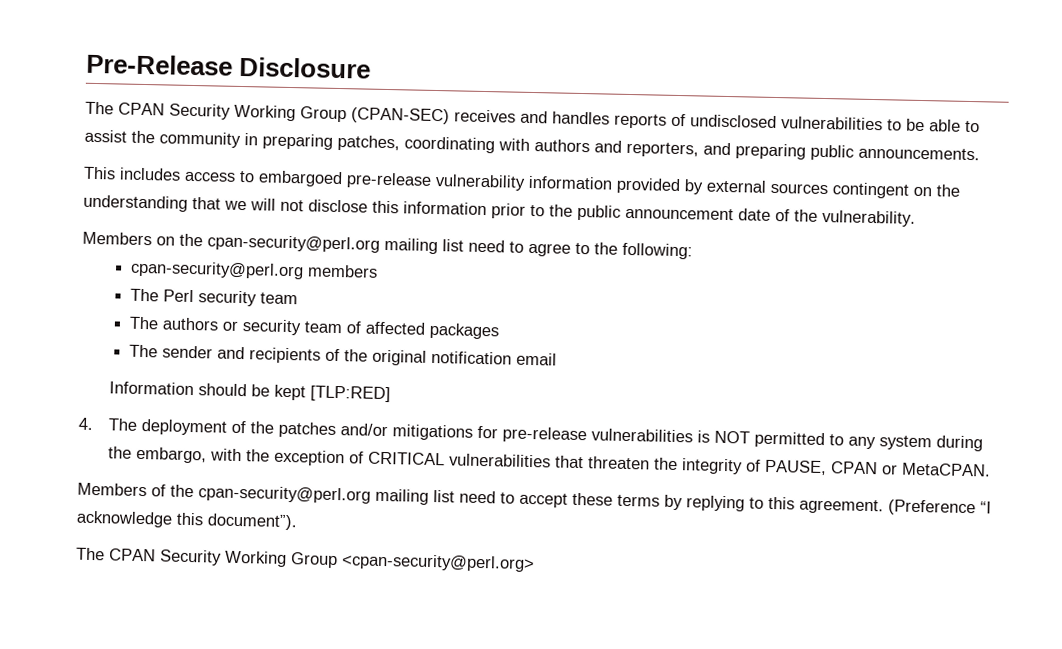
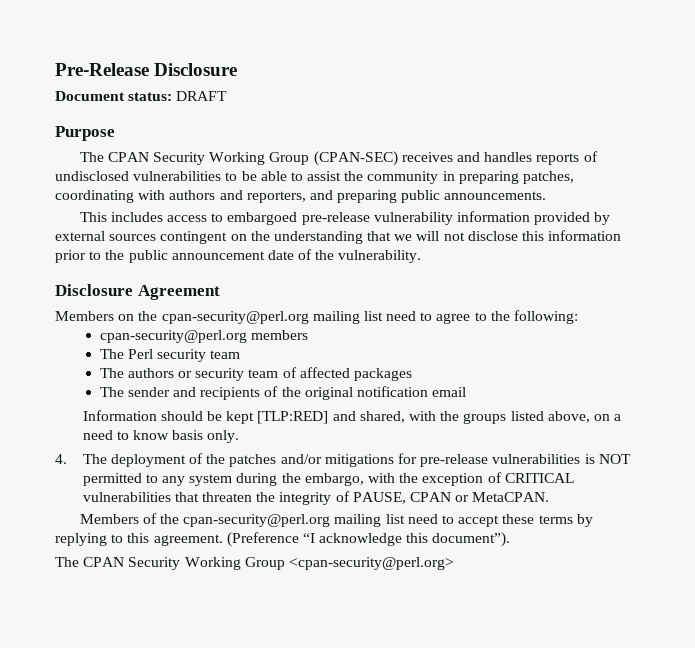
+ Document status: DRAFT
+ Purpose
+ Disclosure Agreement
- Information should be kept [TLP:RED]
+ Information should be kept [TLP:RED] and shared, with the groups listed above, on a need to know basis only.

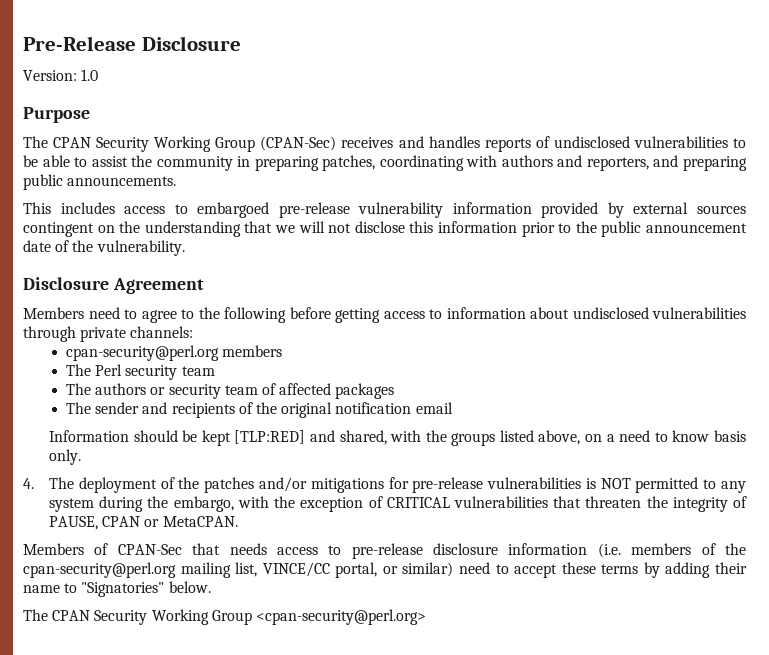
- Document status: DRAFT
+ Version: 1.0
- The CPAN Security Working Group (CPAN-SEC) receives and handles reports of undisclosed vulnerabilities to be able to assist the community in preparing patches, coordinating with authors and reporters, and preparing public announcements.
+ The CPAN Security Working Group (CPAN-Sec) receives and handles reports of undisclosed vulnerabilities to be able to assist the community in preparing patches, coordinating with authors and reporters, and preparing public announcements.
- Members on the cpan-security@perl.org mailing list need to agree to the following:
+ Members need to agree to the following before getting access to information about undisclosed vulnerabilities through private channels:
- Members of the cpan-security@perl.org mailing list need to accept these terms by replying to this agreement. (Preference “I acknowledge this document”).
+ Members of CPAN-Sec that needs access to pre-release disclosure information (i.e. members of the cpan-security@perl.org mailing list, VINCE/CC portal, or similar) need to accept these terms by adding their name to "Signatories" below.

